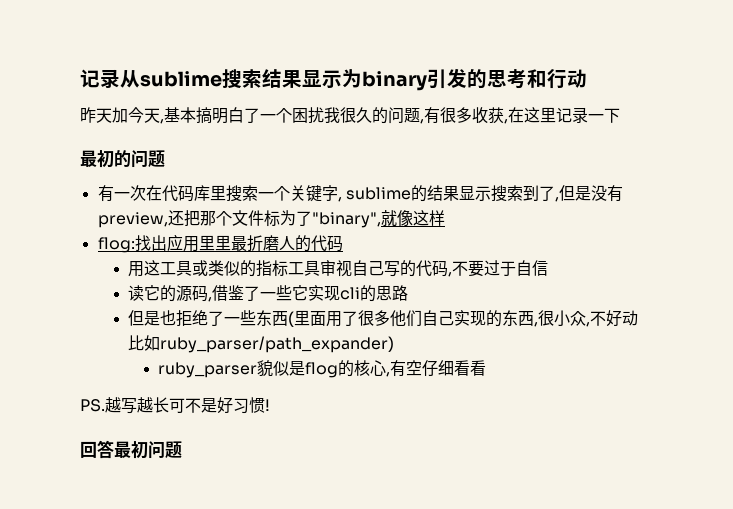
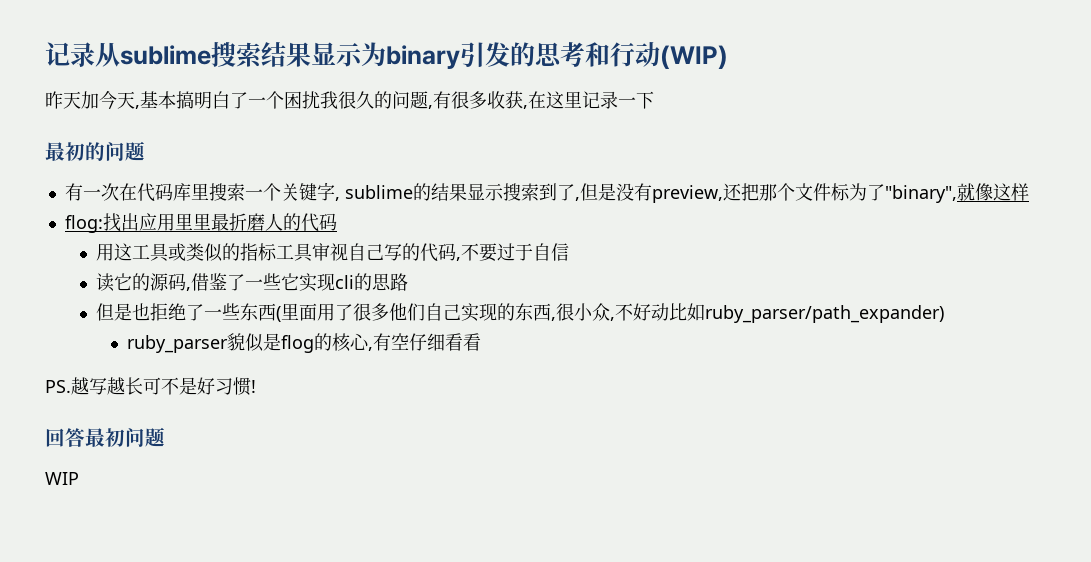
- 记录从sublime搜索结果显示为binary引发的思考和行动
+ 记录从sublime搜索结果显示为binary引发的思考和行动(WIP)
+ WIP

